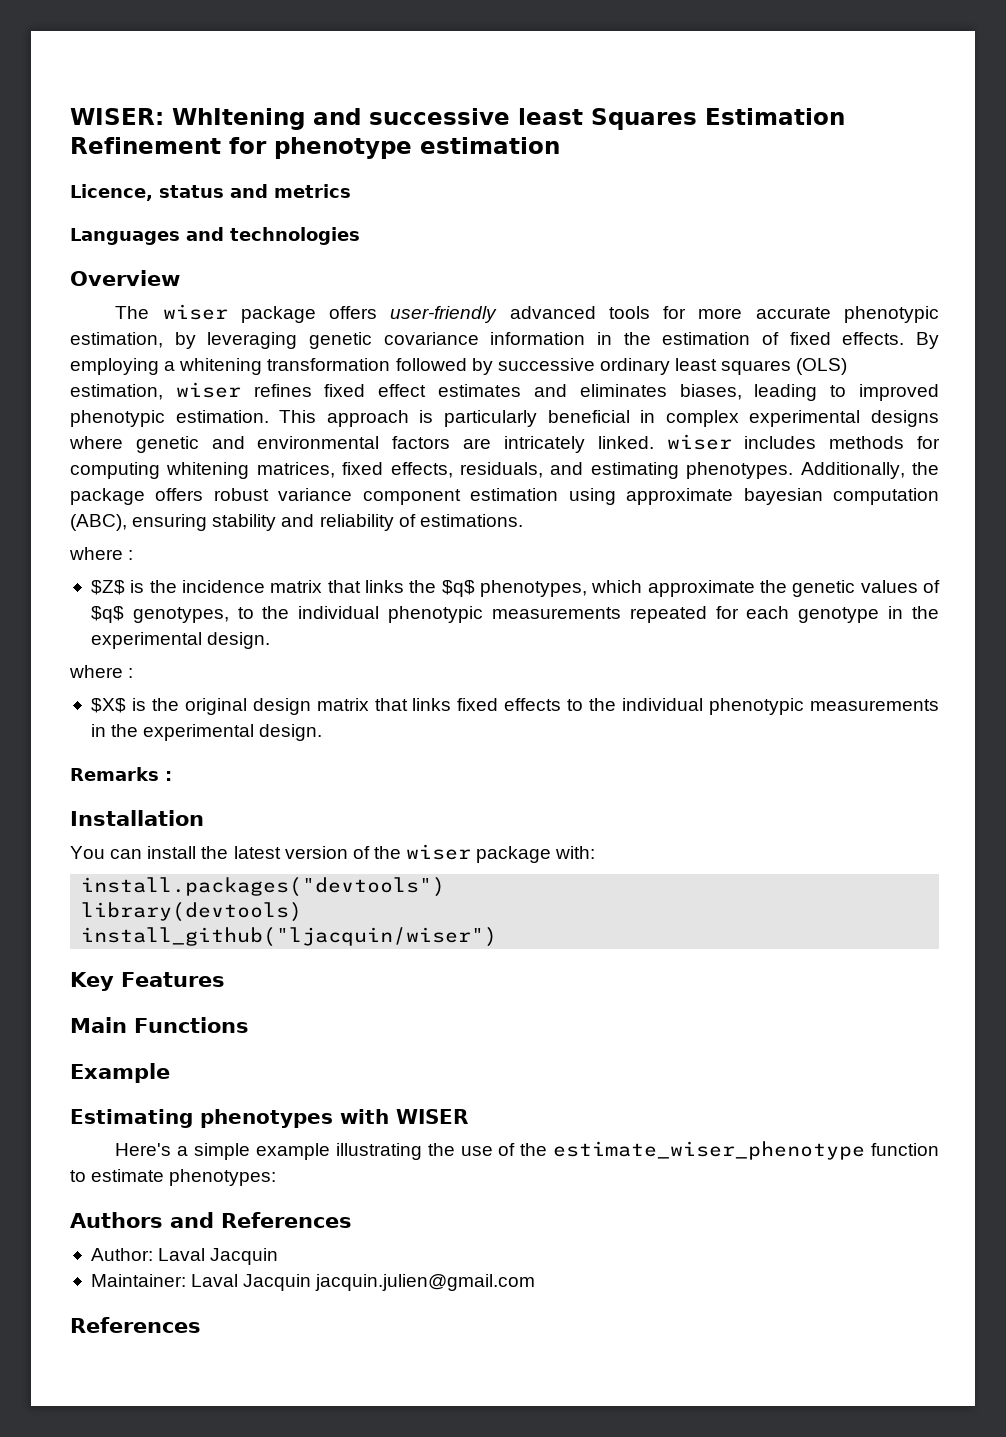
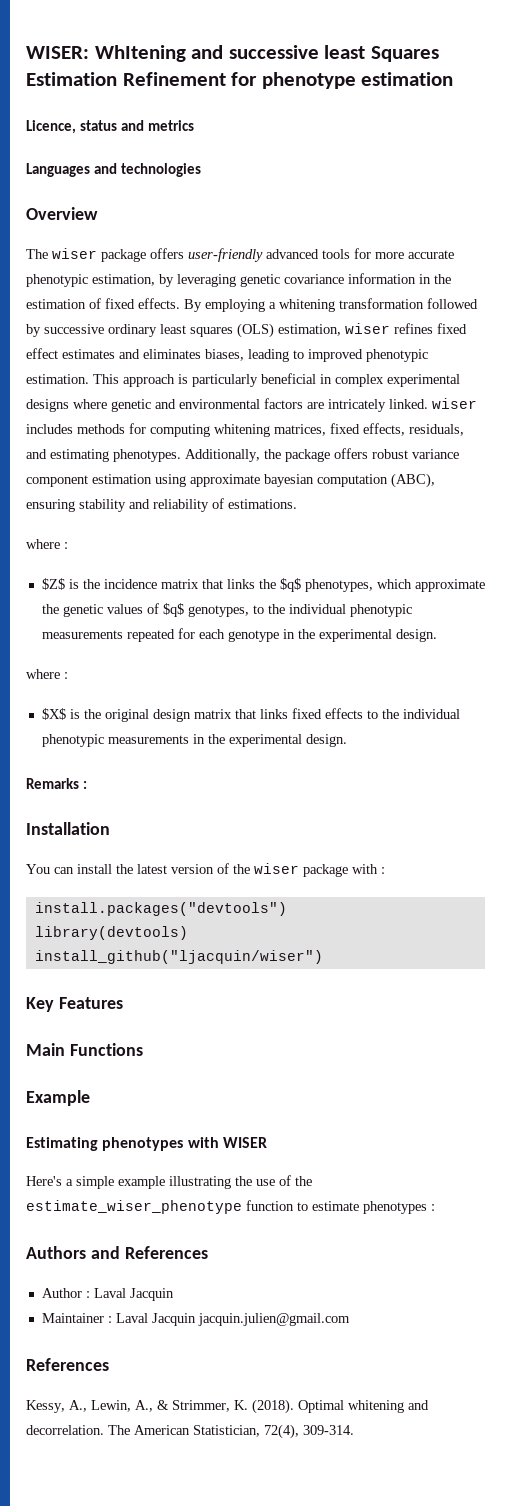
- You can install the latest version of the wiser package with:
+ You can install the latest version of the wiser package with :
- Here's a simple example illustrating the use of the estimate_wiser_phenotype function to estimate phenotypes:
+ Here's a simple example illustrating the use of the estimate_wiser_phenotype function to estimate phenotypes :
- Author: Laval Jacquin
+ Author : Laval Jacquin
- Maintainer: Laval Jacquin jacquin.julien@gmail.com
+ Maintainer : Laval Jacquin jacquin.julien@gmail.com
+ Kessy, A., Lewin, A., & Strimmer, K. (2018). Optimal whitening and decorrelation. The American Statistician, 72(4), 309-314.

